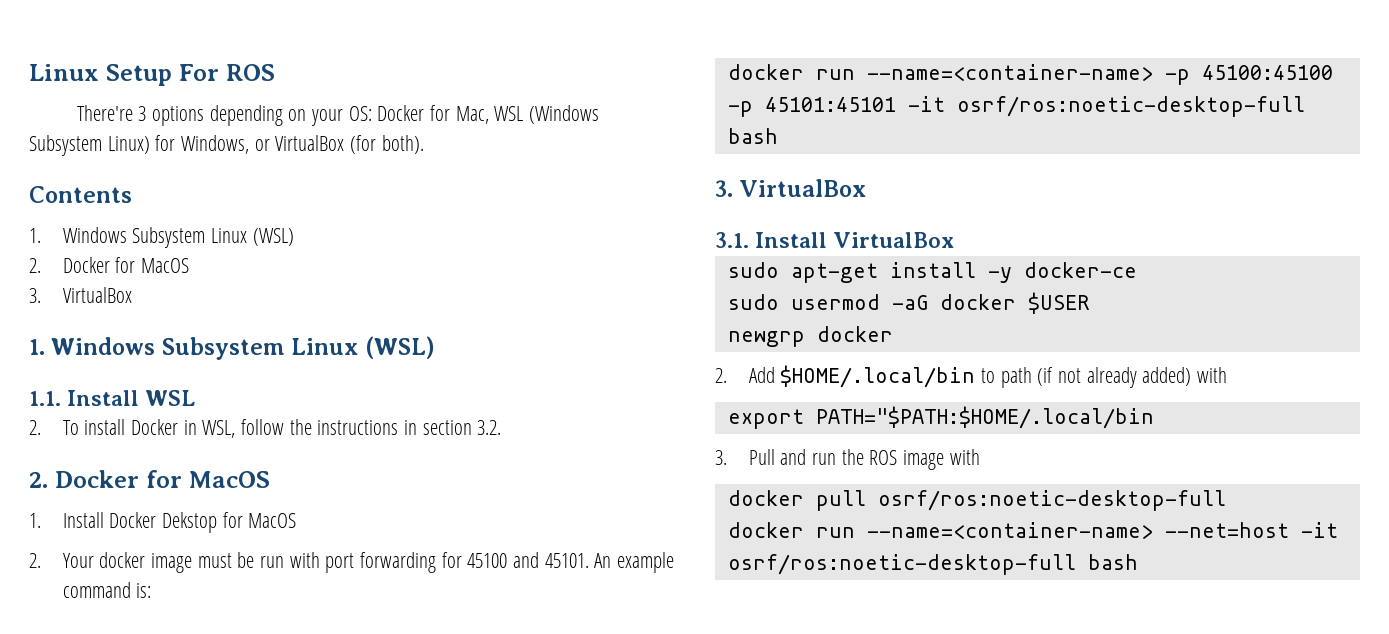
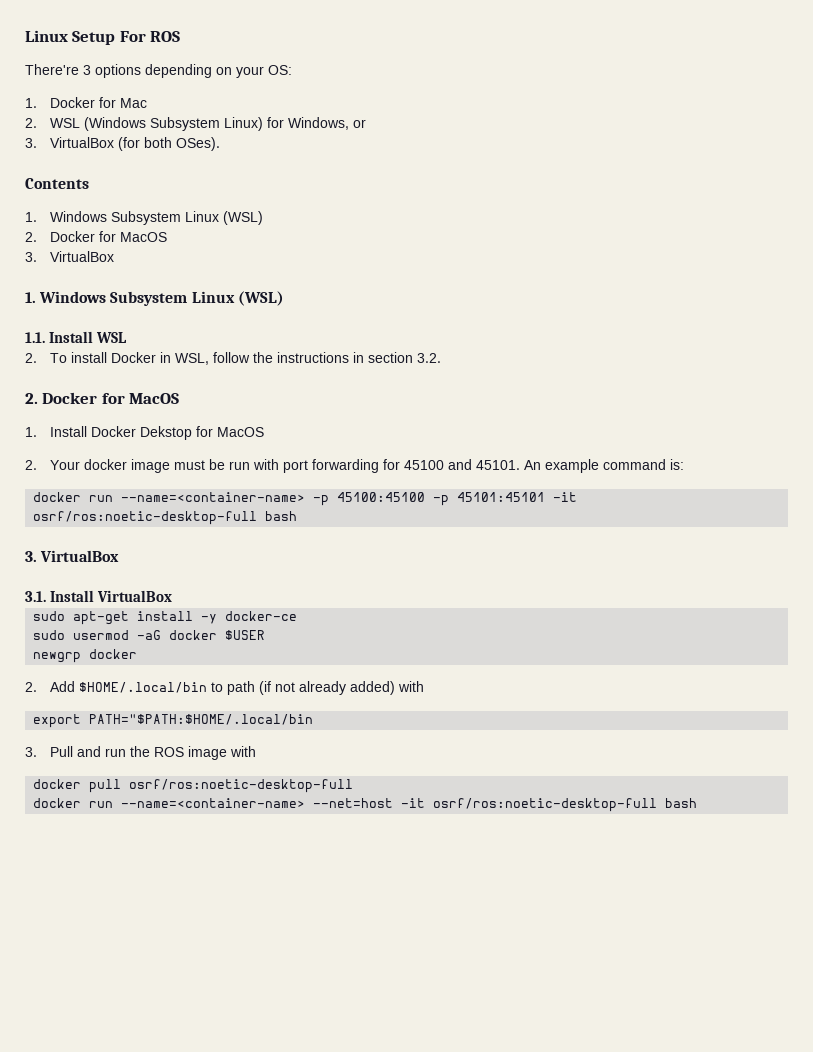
- There're 3 options depending on your OS: Docker for Mac, WSL (Windows Subsystem Linux) for Windows, or VirtualBox (for both).
+ There're 3 options depending on your OS:
+ 1. Docker for Mac
+ 2. WSL (Windows Subsystem Linux) for Windows, or
+ 3. VirtualBox (for both OSes).

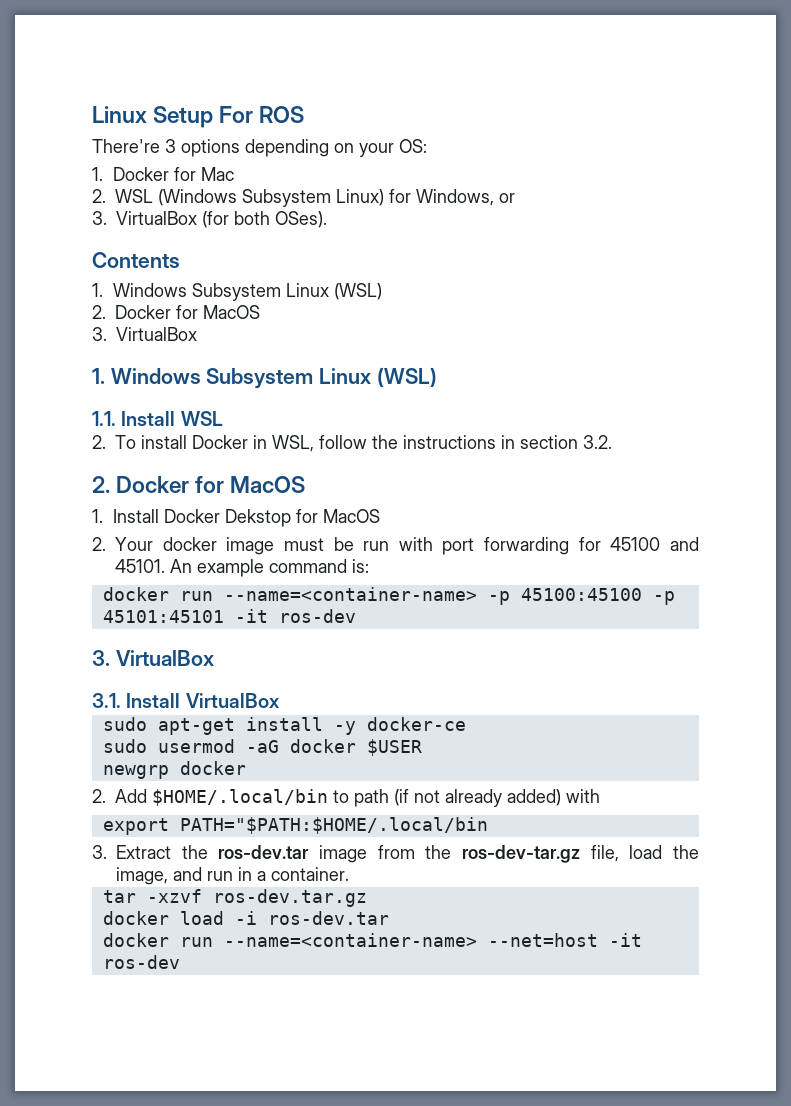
- docker run --name=<container-name> -p 45100:45100 -p 45101:45101 -it osrf/ros:noetic-desktop-full bash
+ docker run --name=<container-name> -p 45100:45100 -p 45101:45101 -it ros-dev
- 3. Pull and run the ROS image with
- docker pull osrf/ros:noetic-desktop-full
+ 3. Extract the ros-dev.tar image from the ros-dev-tar.gz file, load the image, and run in a container.
+ tar -xzvf ros-dev.tar.gz
+ docker load -i ros-dev.tar
- docker run --name=<container-name> --net=host -it osrf/ros:noetic-desktop-full bash
+ docker run --name=<container-name> --net=host -it ros-dev

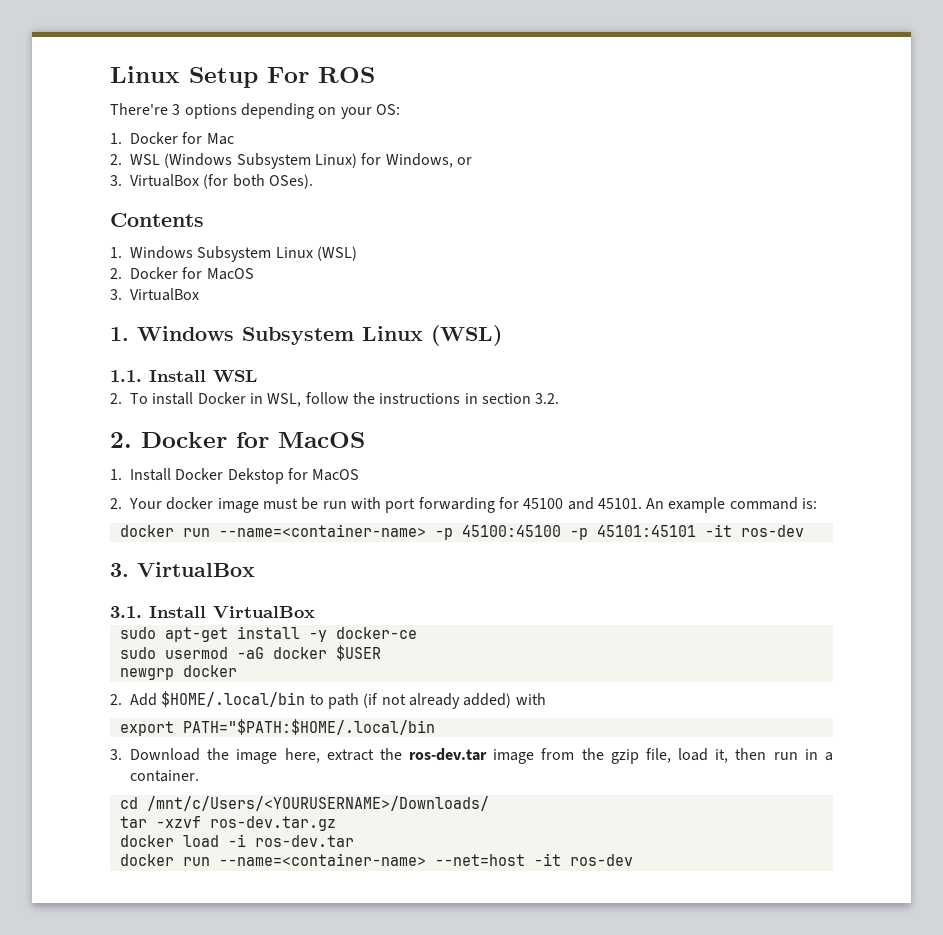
- 3. Extract the ros-dev.tar image from the ros-dev-tar.gz file, load the image, and run in a container.
+ 3. Download the image here, extract the ros-dev.tar image from the gzip file, load it, then run in a container.
+ cd /mnt/c/Users/<YOURUSERNAME>/Downloads/

